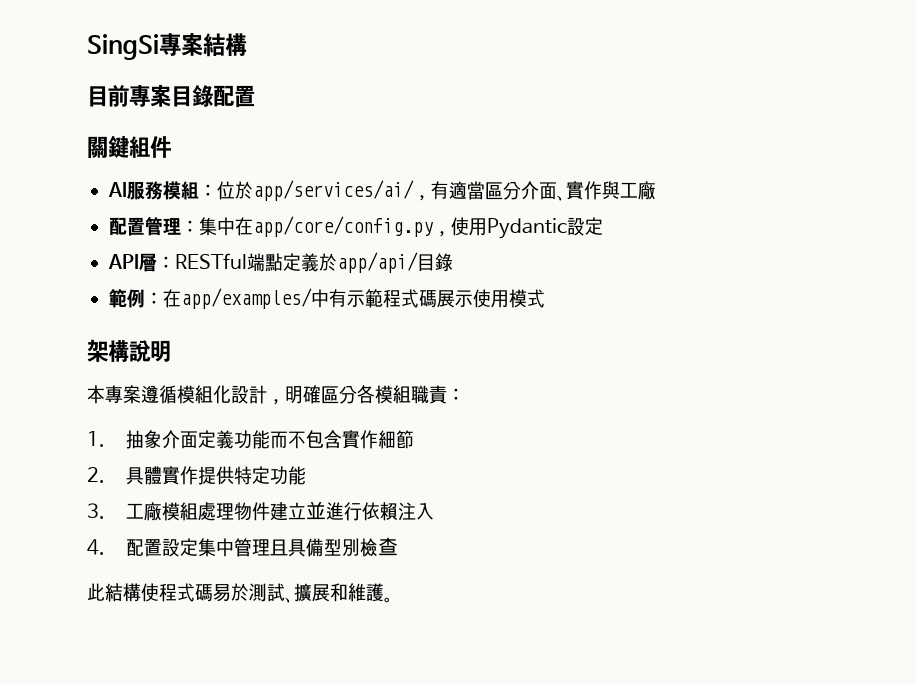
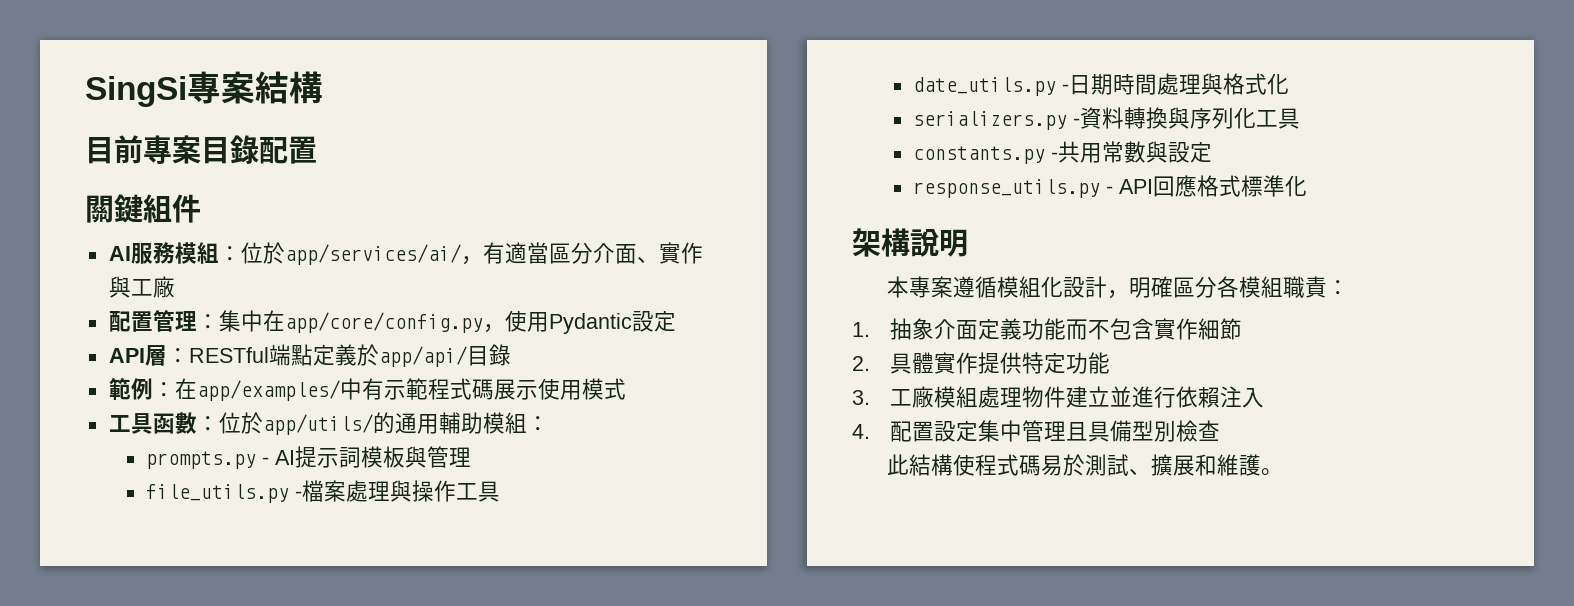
+ 工具函數：位於app/utils/的通用輔助模組：
+ prompts.py - AI提示詞模板與管理
+ file_utils.py -檔案處理與操作工具
+ date_utils.py -日期時間處理與格式化
+ serializers.py -資料轉換與序列化工具
+ constants.py -共用常數與設定
+ response_utils.py - API回應格式標準化

